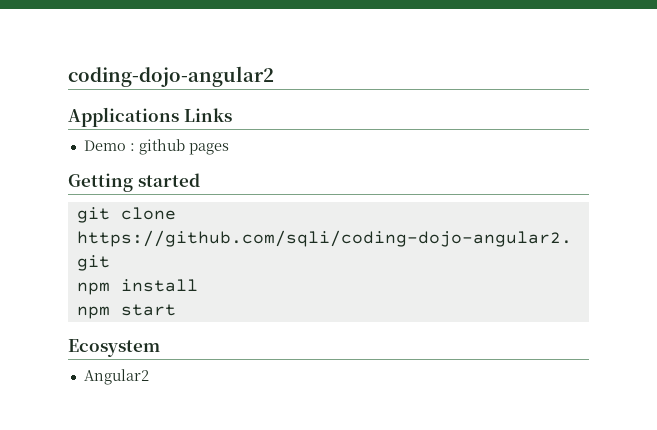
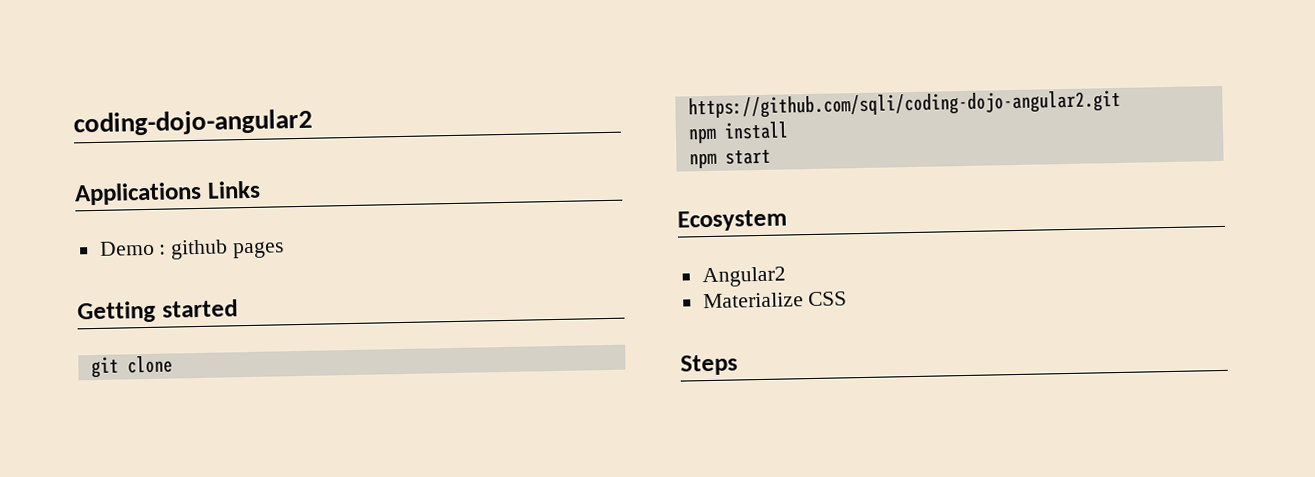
+ Materialize CSS
+ Steps

